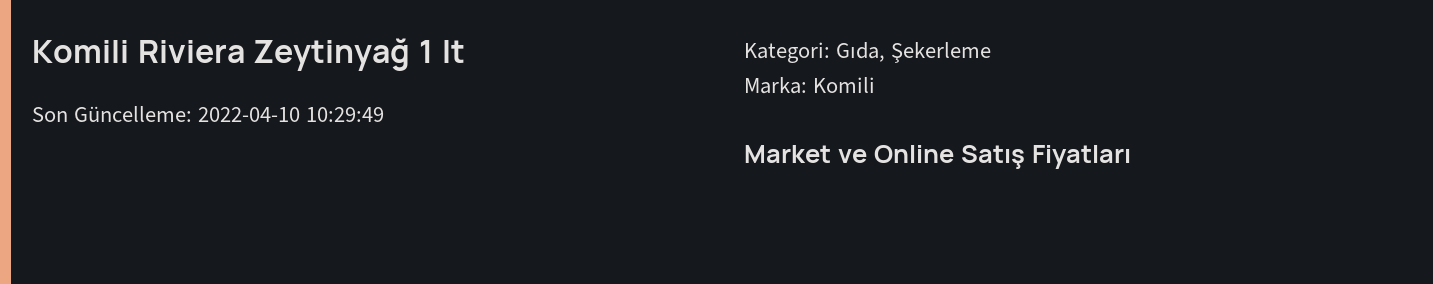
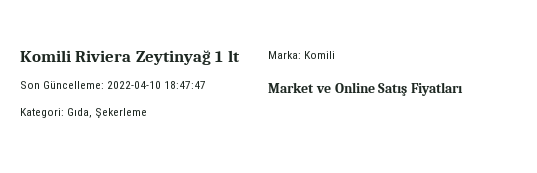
- Son Güncelleme: 2022-04-10 10:29:49
+ Son Güncelleme: 2022-04-10 18:47:47

